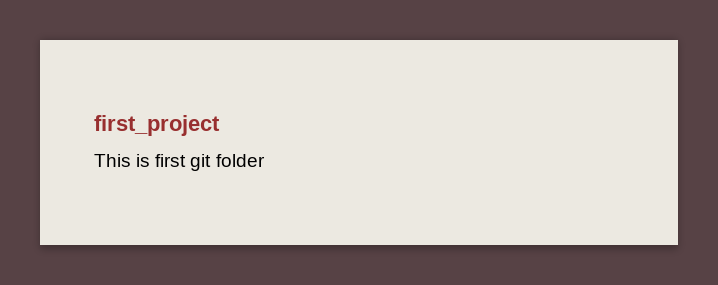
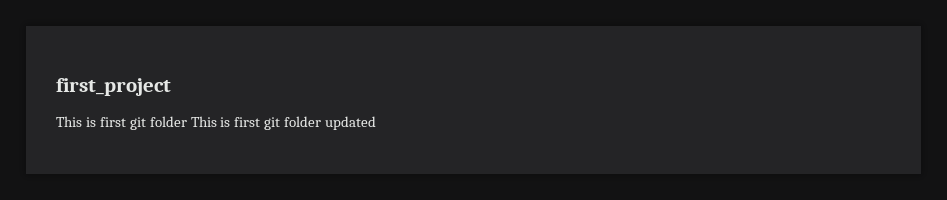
- This is first git folder
+ This is first git folder This is first git folder updated

